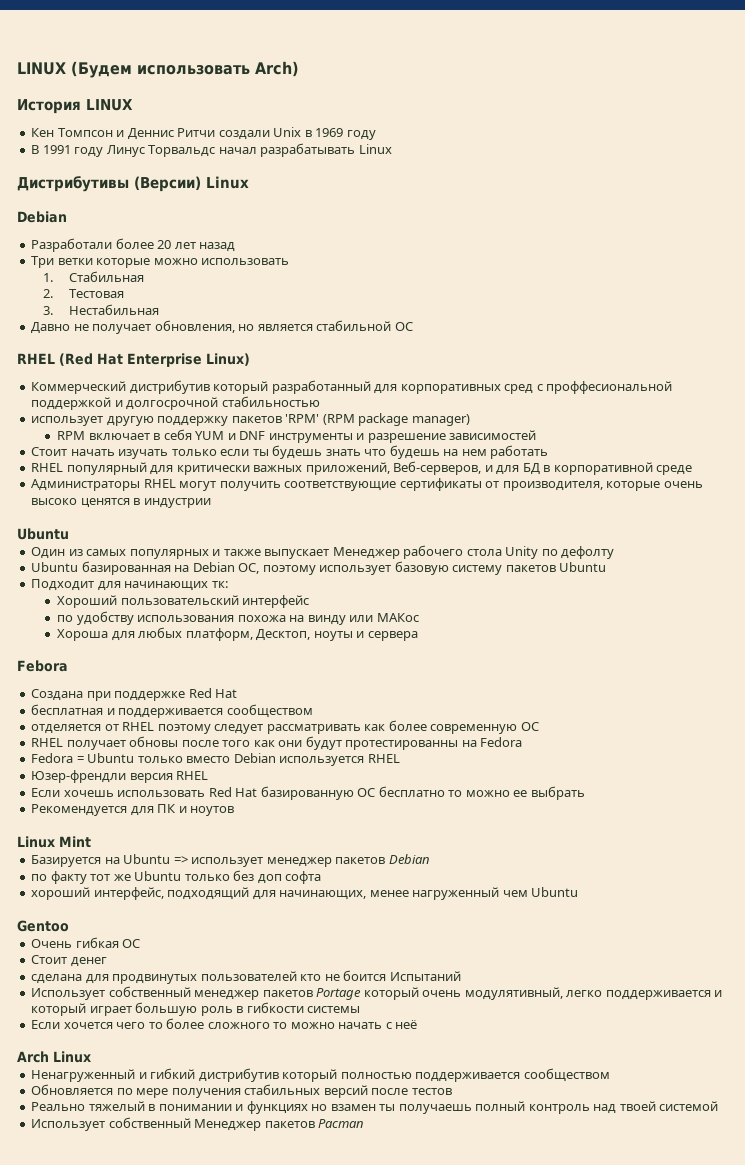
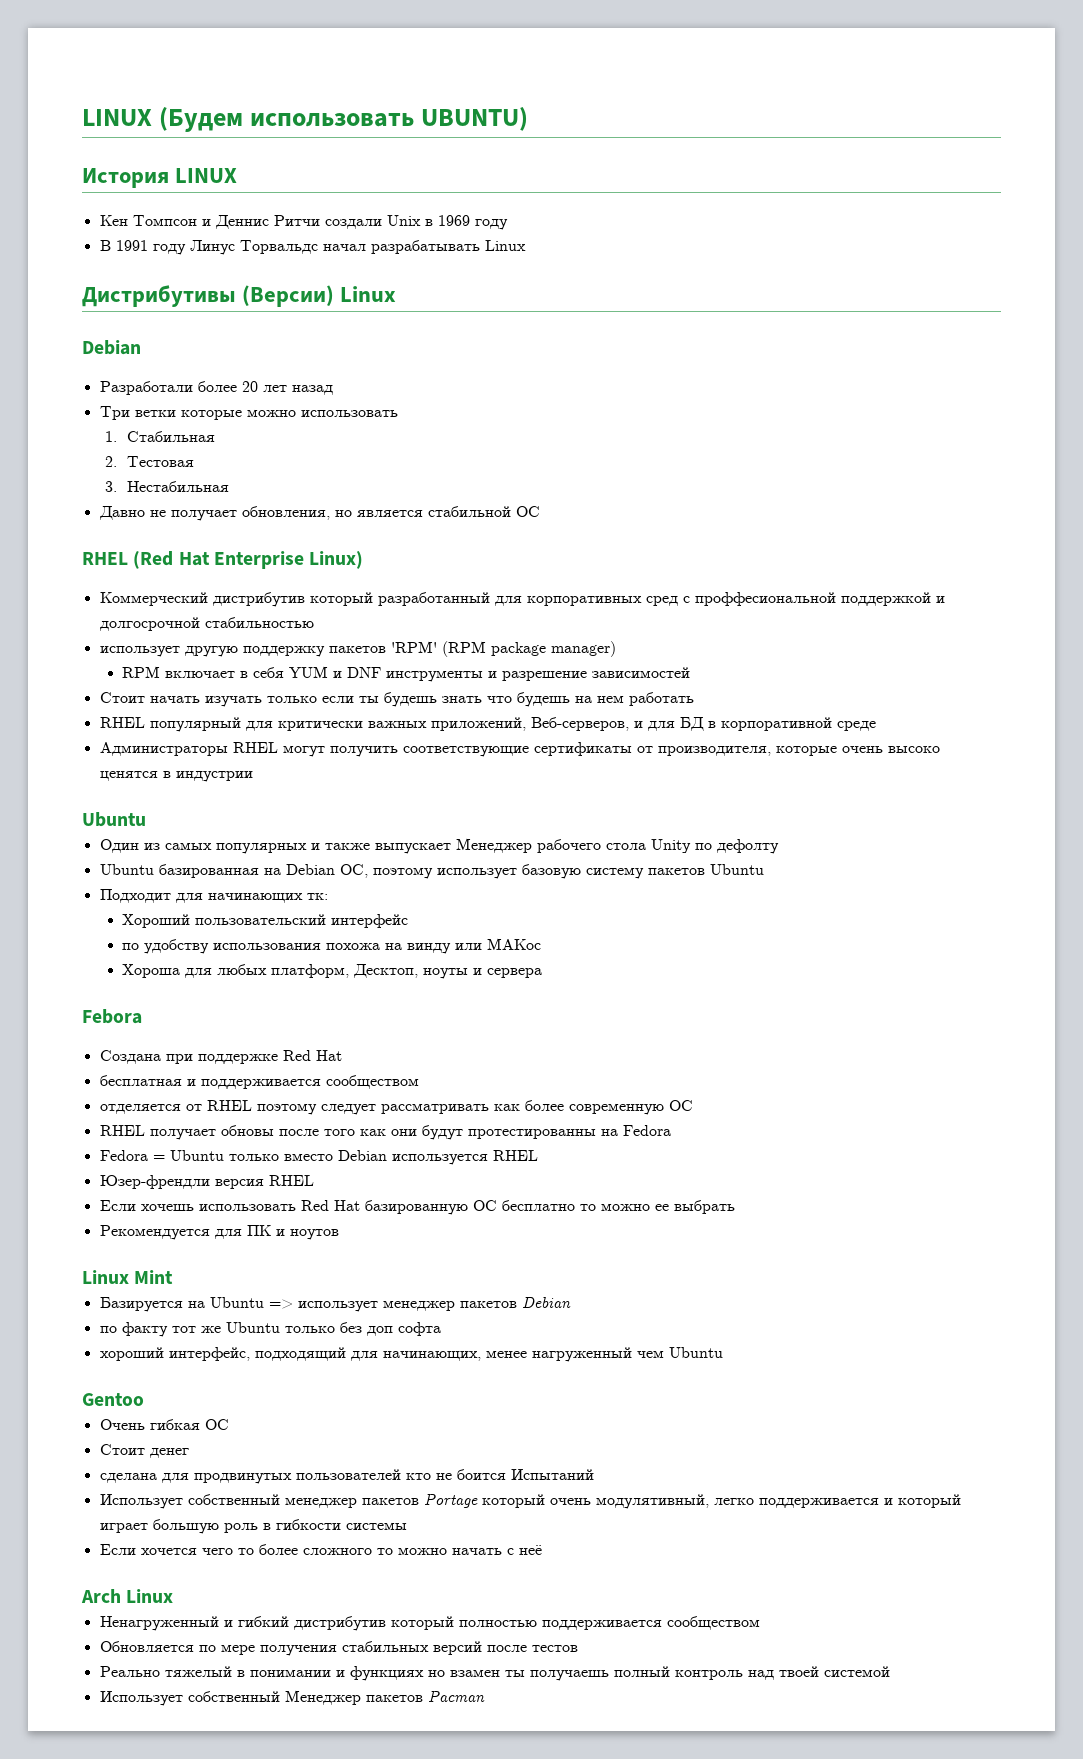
- LINUX (Будем использовать Arch)
+ LINUX (Будем использовать UBUNTU)

